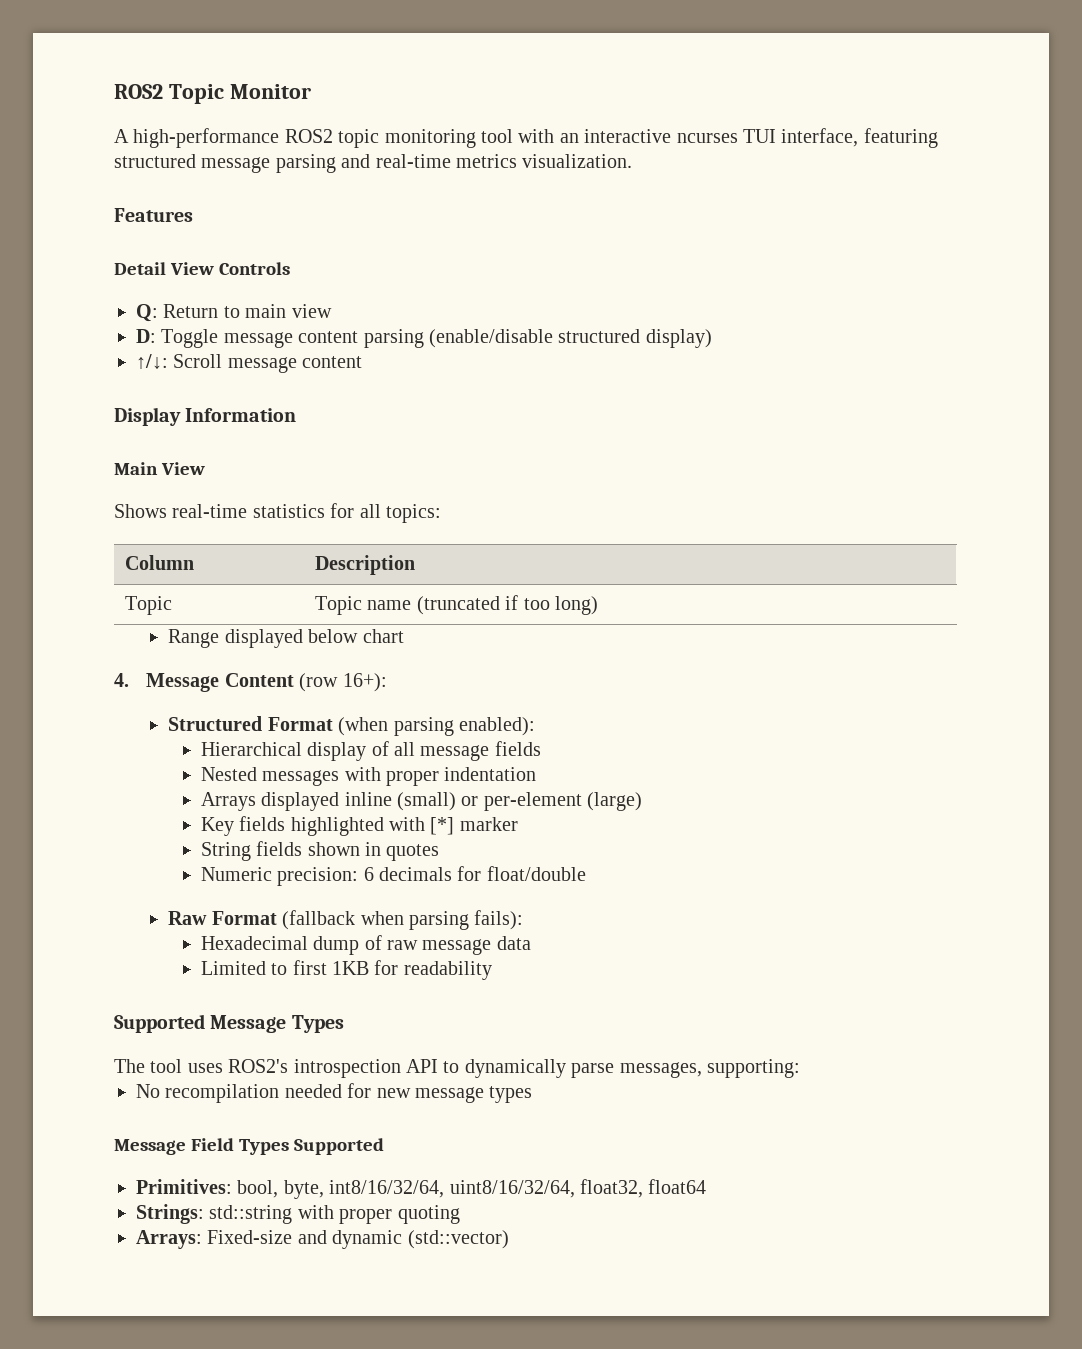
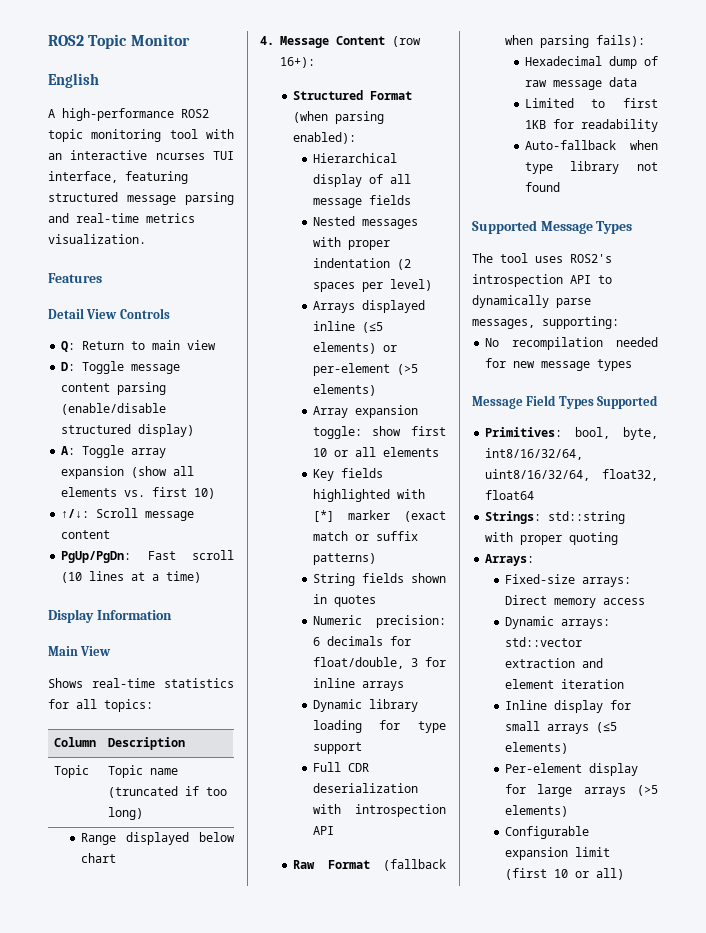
+ English
+ A: Toggle array expansion (show all elements vs. first 10)
  ↑/↓: Scroll message content
+ PgUp/PgDn: Fast scroll (10 lines at a time)
- Nested messages with proper indentation
+ Nested messages with proper indentation (2 spaces per level)
- Arrays displayed inline (small) or per-element (large)
+ Arrays displayed inline (≤5 elements) or per-element (>5 elements)
+ Array expansion toggle: show first 10 or all elements
- Key fields highlighted with [*] marker
+ Key fields highlighted with [*] marker (exact match or suffix patterns)
- Numeric precision: 6 decimals for float/double
+ Numeric precision: 6 decimals for float/double, 3 for inline arrays
+ Dynamic library loading for type support
+ Full CDR deserialization with introspection API
+ Auto-fallback when type library not found
- Arrays: Fixed-size and dynamic (std::vector)
+ Arrays:
+ Fixed-size arrays: Direct memory access
+ Dynamic arrays: std::vector extraction and element iteration
+ Inline display for small arrays (≤5 elements)
+ Per-element display for large arrays (>5 elements)
+ Configurable expansion limit (first 10 or all)

